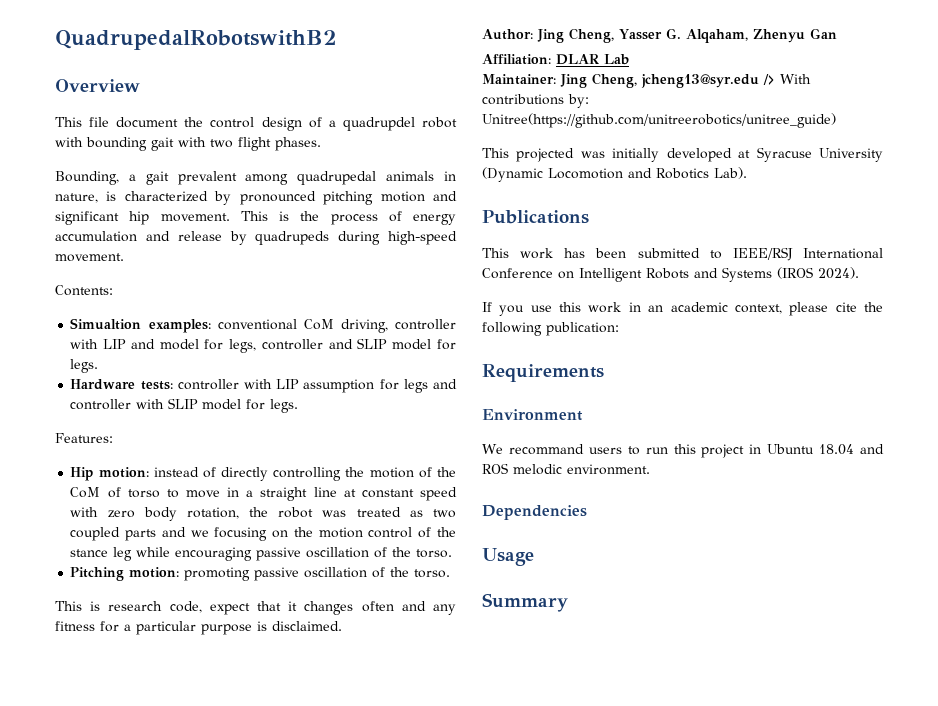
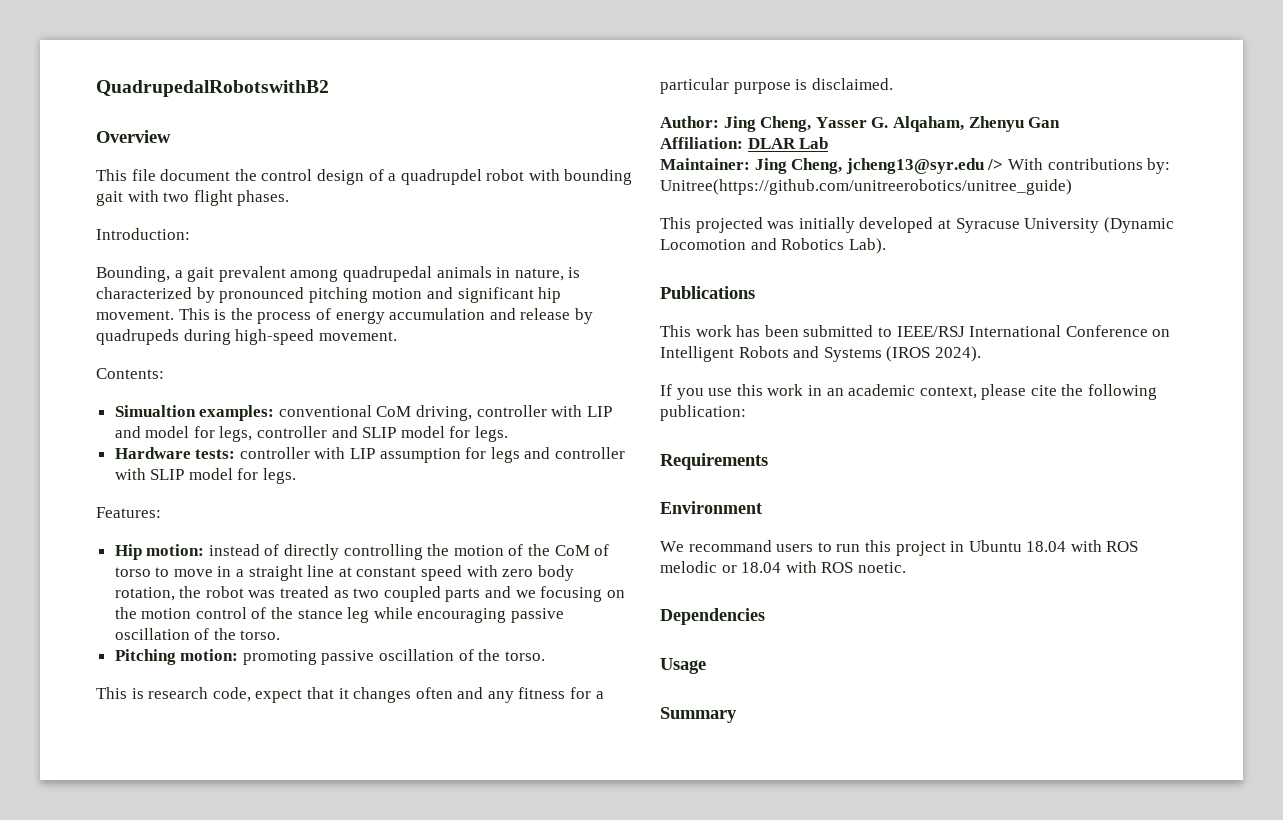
+ Introduction:
- We recommand users to run this project in Ubuntu 18.04 and ROS melodic environment.
+ We recommand users to run this project in Ubuntu 18.04 with ROS melodic or 18.04 with ROS noetic.

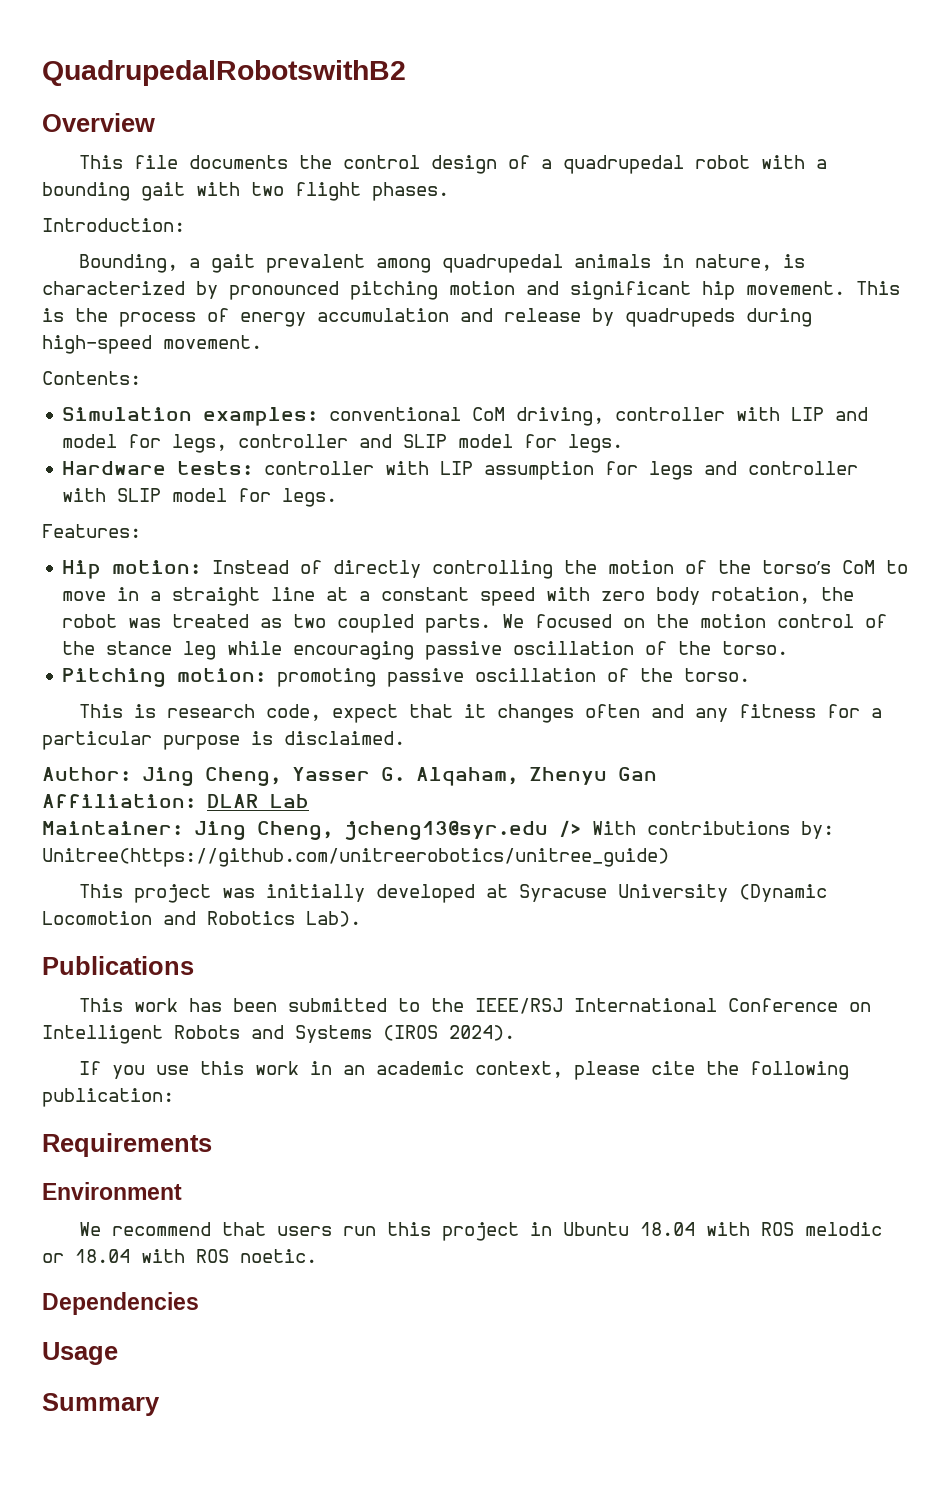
- This file document the control design of a quadrupdel robot with bounding gait with two flight phases.
+ This file documents the control design of a quadrupedal robot with a bounding gait with two flight phases.
- Simualtion examples: conventional CoM driving, controller with LIP and model for legs, controller and SLIP model for legs.
+ Simulation examples: conventional CoM driving, controller with LIP and model for legs, controller and SLIP model for legs.
- Hip motion: instead of directly controlling the motion of the CoM of torso to move in a straight line at constant speed with zero body rotation, the robot was treated as two coupled parts and we focusing on the motion control of the stance leg while encouraging passive oscillation of the torso.
+ Hip motion: Instead of directly controlling the motion of the torso’s CoM to move in a straight line at a constant speed with zero body rotation, the robot was treated as two coupled parts. We focused on the motion control of the stance leg while encouraging passive oscillation of the torso.
- This projected was initially developed at Syracuse University (Dynamic Locomotion and Robotics Lab).
+ This project was initially developed at Syracuse University (Dynamic Locomotion and Robotics Lab).
- This work has been submitted to IEEE/RSJ International Conference on Intelligent Robots and Systems (IROS 2024).
+ This work has been submitted to the IEEE/RSJ International Conference on Intelligent Robots and Systems (IROS 2024).
- We recommand users to run this project in Ubuntu 18.04 with ROS melodic or 18.04 with ROS noetic.
+ We recommend that users run this project in Ubuntu 18.04 with ROS melodic or 18.04 with ROS noetic.

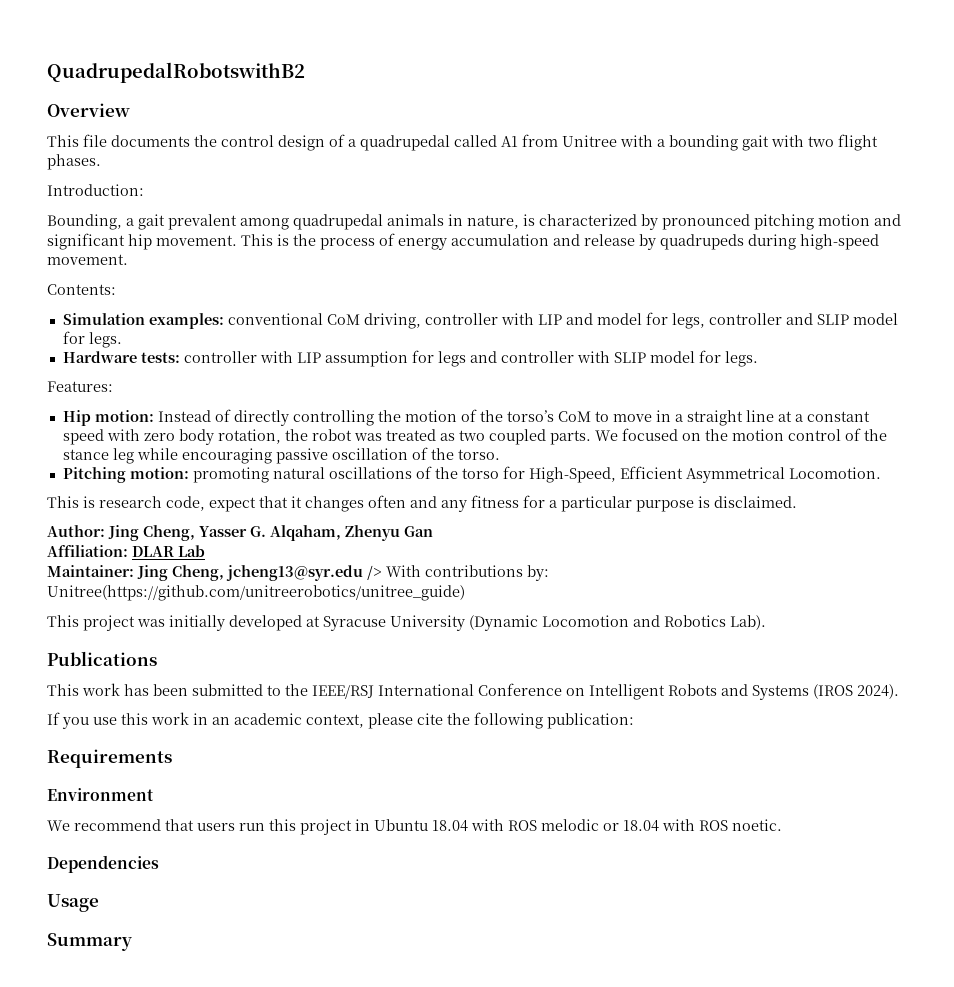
- This file documents the control design of a quadrupedal robot with a bounding gait with two flight phases.
+ This file documents the control design of a quadrupedal called A1 from Unitree with a bounding gait with two flight phases.
- Pitching motion: promoting passive oscillation of the torso.
+ Pitching motion: promoting natural oscillations of the torso for High-Speed, Efficient Asymmetrical Locomotion.

